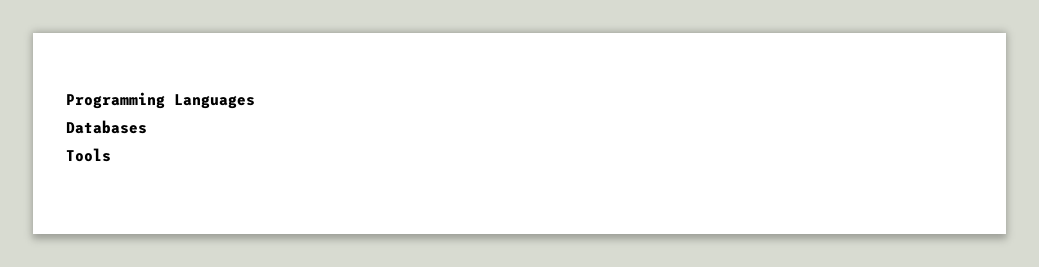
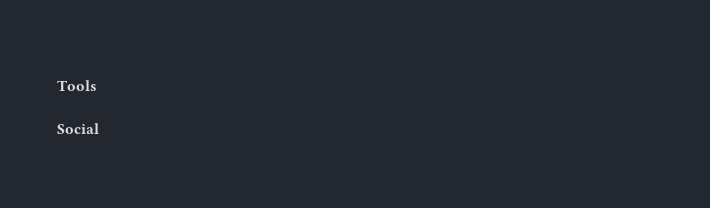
- Programming Languages
- Databases
  Tools
+ Social

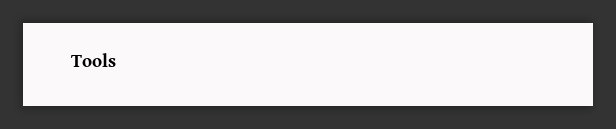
- Social

